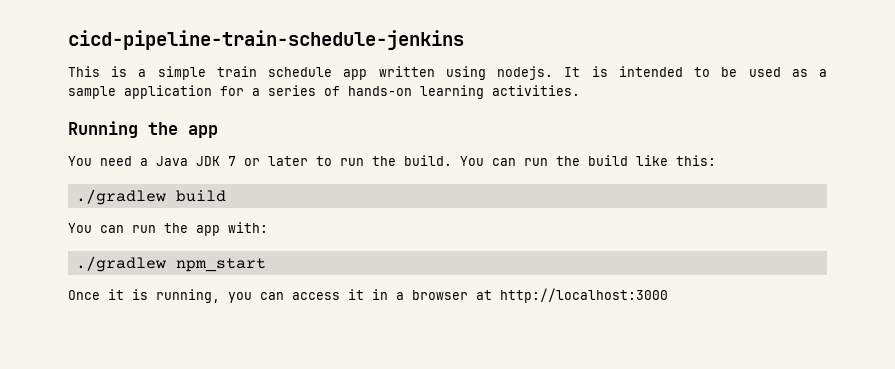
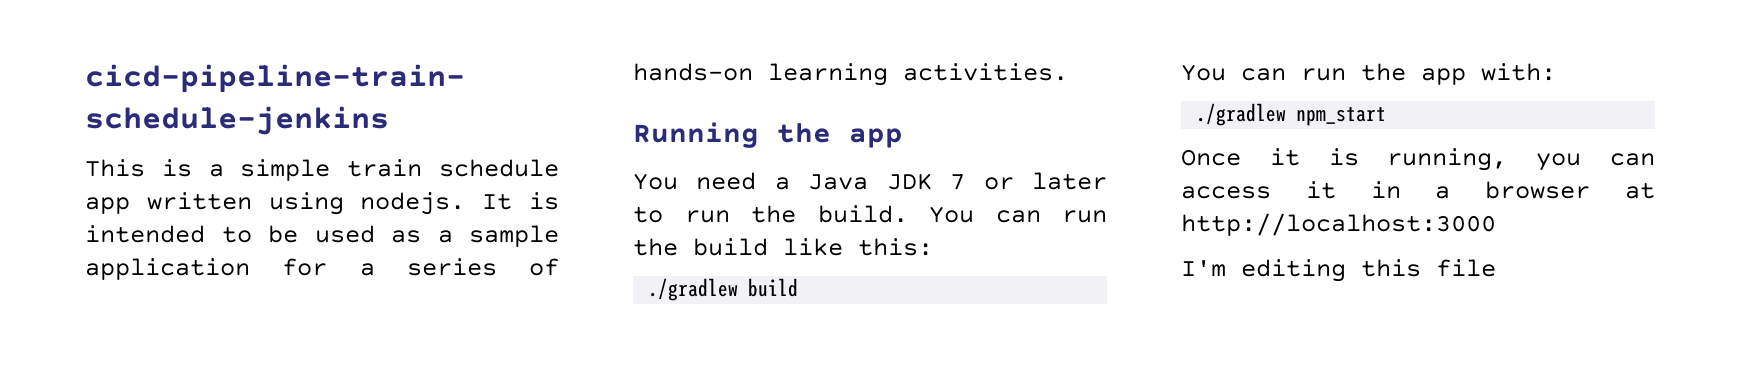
+ I'm editing this file

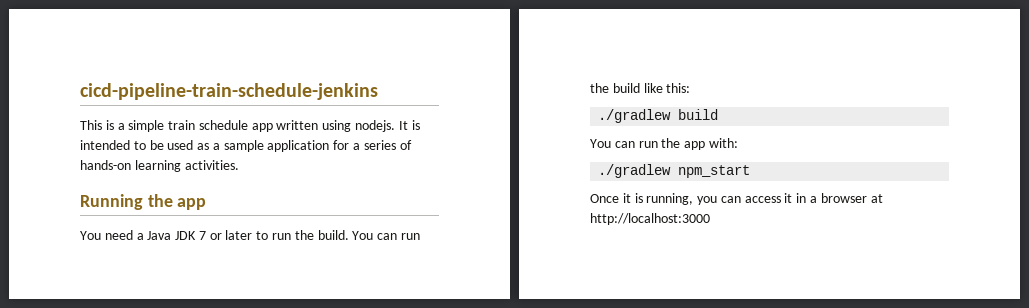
- I'm editing this file

